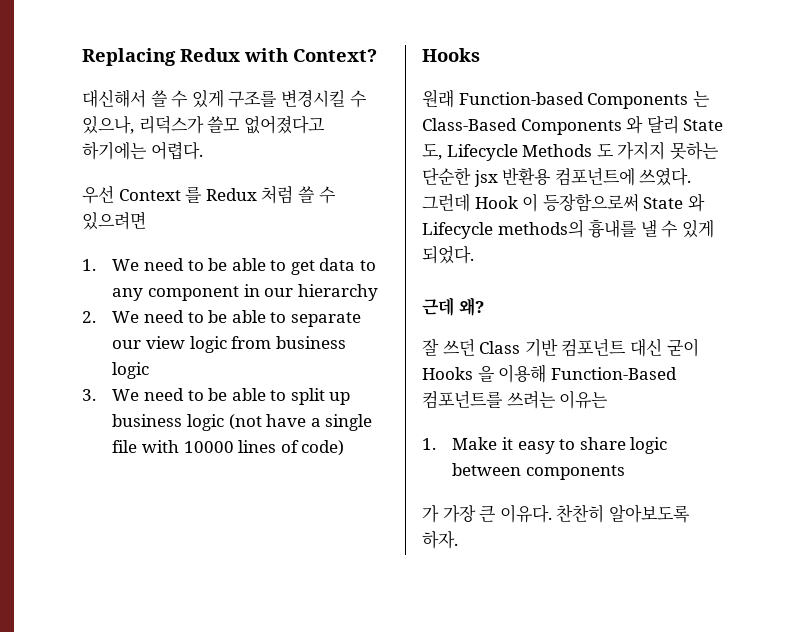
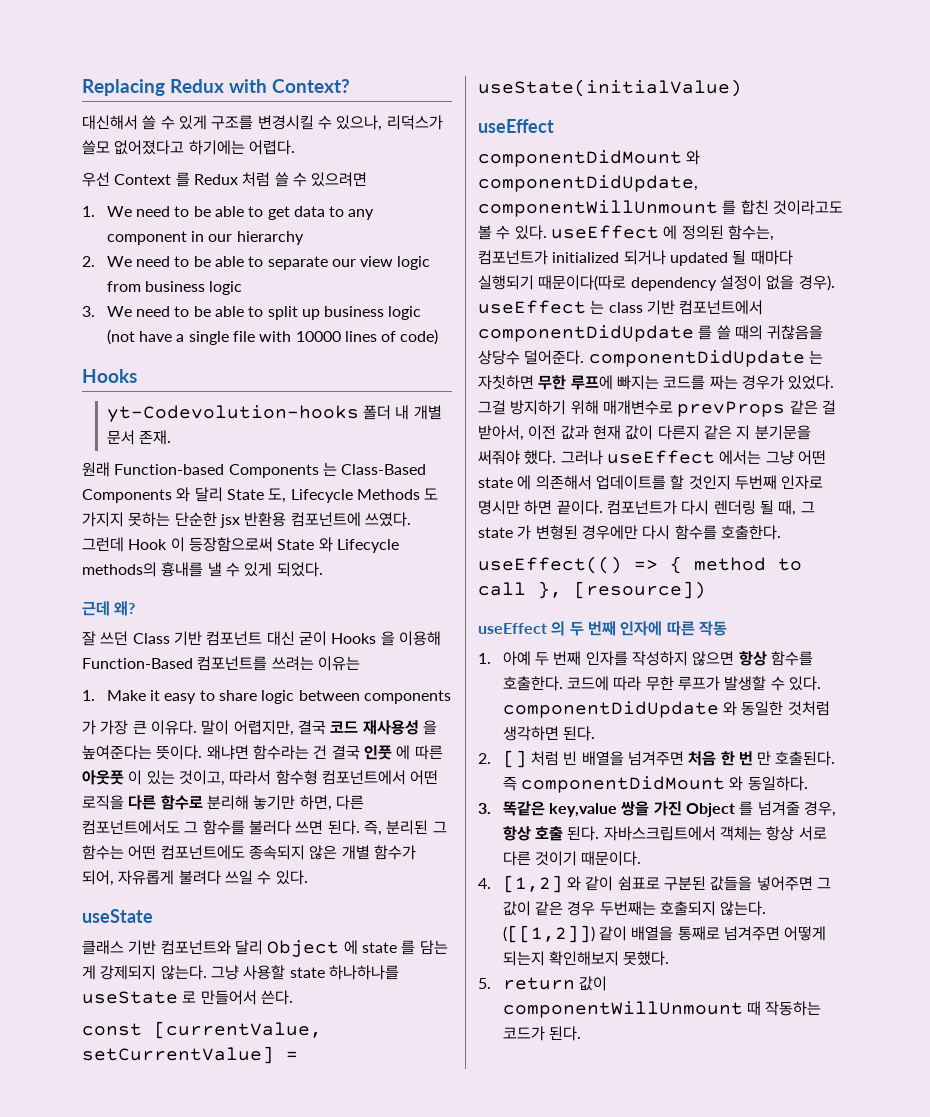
+ yt-Codevolution-hooks 폴더 내 개별 문서 존재.
- 찬찬히 알아보도록 하자.
+ 말이 어렵지만, 결국 코드 재사용성 을 높여준다는 뜻이다. 왜냐면 함수라는 건 결국 인풋 에 따른 아웃풋 이 있는 것이고, 따라서 함수형 컴포넌트에서 어떤 로직을 다른 함수로 분리해 놓기만 하면, 다른 컴포넌트에서도 그 함수를 불러다 쓰면 된다. 즉, 분리된 그 함수는 어떤 컴포넌트에도 종속되지 않은 개별 함수가 되어, 자유롭게 불려다 쓰일 수 있다.
+ useState
+ 클래스 기반 컴포넌트와 달리 Object 에 state 를 담는 게 강제되지 않는다. 그냥 사용할 state 하나하나를 useState 로 만들어서 쓴다.
+ const [currentValue, setCurrentValue] = useState(initialValue)
+ useEffect
+ componentDidMount 와 componentDidUpdate, componentWillUnmount 를 합친 것이라고도 볼 수 있다. useEffect 에 정의된 함수는, 컴포넌트가 initialized 되거나 updated 될 때마다 실행되기 때문이다(따로 dependency 설정이 없을 경우). useEffect 는 class 기반 컴포넌트에서 componentDidUpdate 를 쓸 때의 귀찮음을 상당수 덜어준다. componentDidUpdate 는 자칫하면 무한 루프에 빠지는 코드를 짜는 경우가 있었다. 그걸 방지하기 위해 매개변수로 prevProps 같은 걸 받아서, 이전 값과 현재 값이 다른지 같은 지 분기문을 써줘야 했다. 그러나 useEffect 에서는 그냥 어떤 state 에 의존해서 업데이트를 할 것인지 두번째 인자로 명시만 하면 끝이다. 컴포넌트가 다시 렌더링 될 때, 그 state 가 변형된 경우에만 다시 함수를 호출한다.
+ useEffect(() => { method to call }, [resource])
+ useEffect 의 두 번째 인자에 따른 작동
+ 1. 아예 두 번째 인자를 작성하지 않으면 항상 함수를 호출한다. 코드에 따라 무한 루프가 발생할 수 있다. componentDidUpdate 와 동일한 것처럼 생각하면 된다.
+ 2. [] 처럼 빈 배열을 넘겨주면 처음 한 번 만 호출된다. 즉 componentDidMount 와 동일하다.
+ 3. 똑같은 key,value 쌍을 가진 Object 를 넘겨줄 경우, 항상 호출 된다. 자바스크립트에서 객체는 항상 서로 다른 것이기 때문이다.
+ 4. [1,2] 와 같이 쉼표로 구분된 값들을 넣어주면 그 값이 같은 경우 두번째는 호출되지 않는다. ([[1,2]]) 같이 배열을 통째로 넘겨주면 어떻게 되는지 확인해보지 못했다.
+ 5. return 값이 componentWillUnmount 때 작동하는 코드가 된다.

